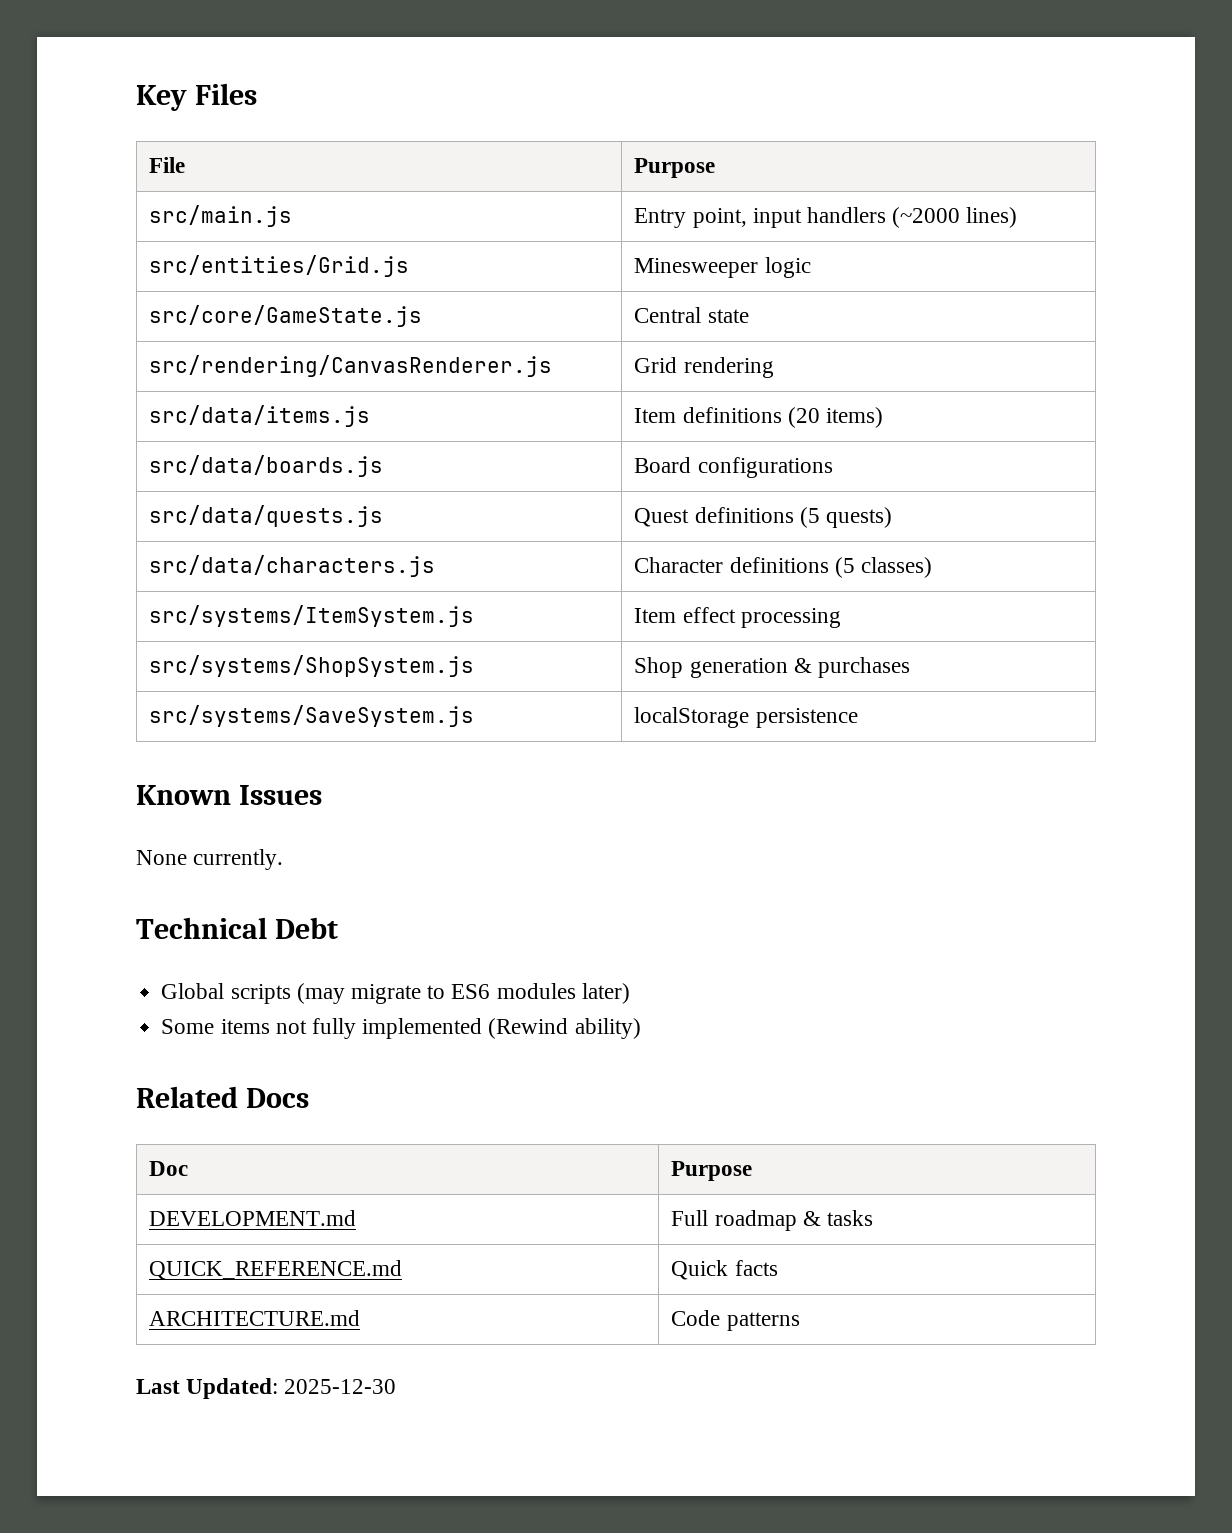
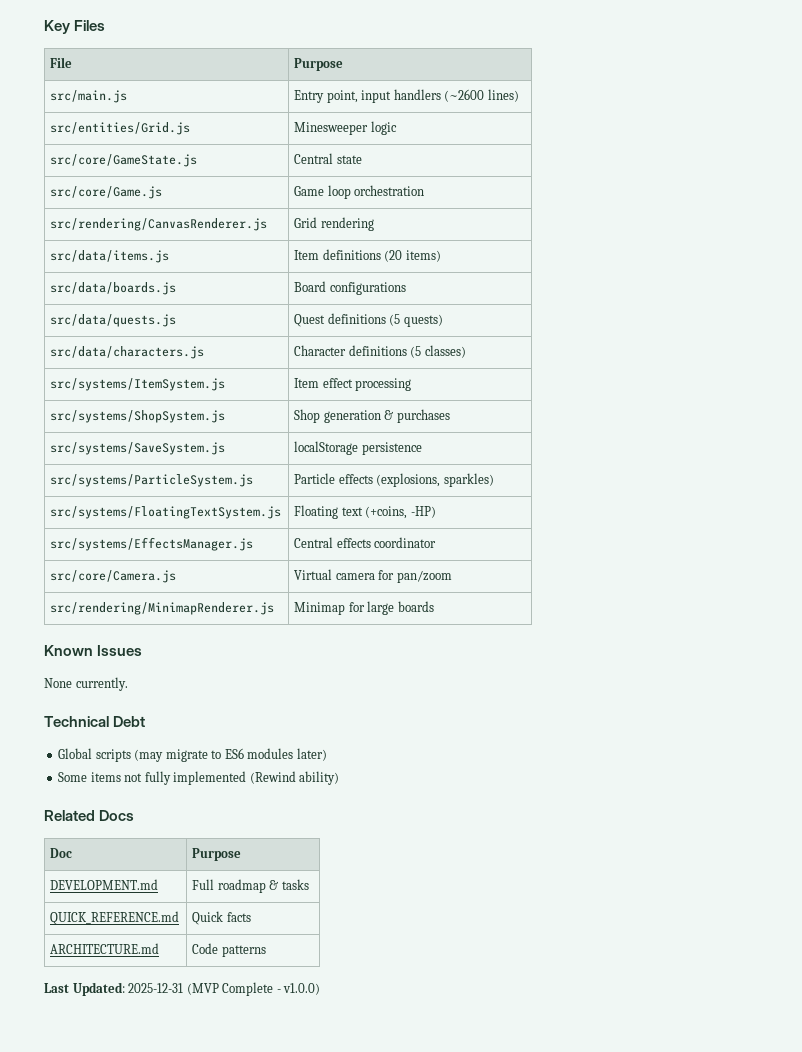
- src/main.js | Entry point, input handlers (~2000 lines)
+ src/main.js | Entry point, input handlers (~2600 lines)
+ src/core/Game.js | Game loop orchestration
+ src/systems/ParticleSystem.js | Particle effects (explosions, sparkles)
+ src/systems/FloatingTextSystem.js | Floating text (+coins, -HP)
+ src/systems/EffectsManager.js | Central effects coordinator
+ src/core/Camera.js | Virtual camera for pan/zoom
+ src/rendering/MinimapRenderer.js | Minimap for large boards
- Last Updated: 2025-12-30
+ Last Updated: 2025-12-31 (MVP Complete - v1.0.0)

